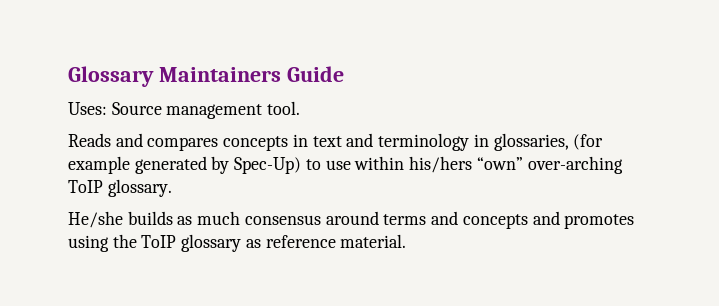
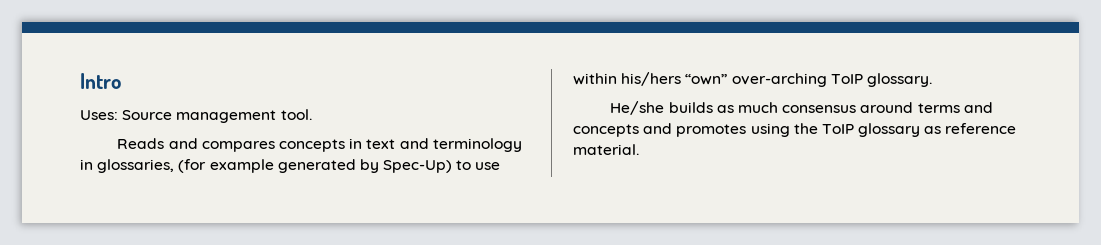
- Glossary Maintainers Guide
+ Intro

